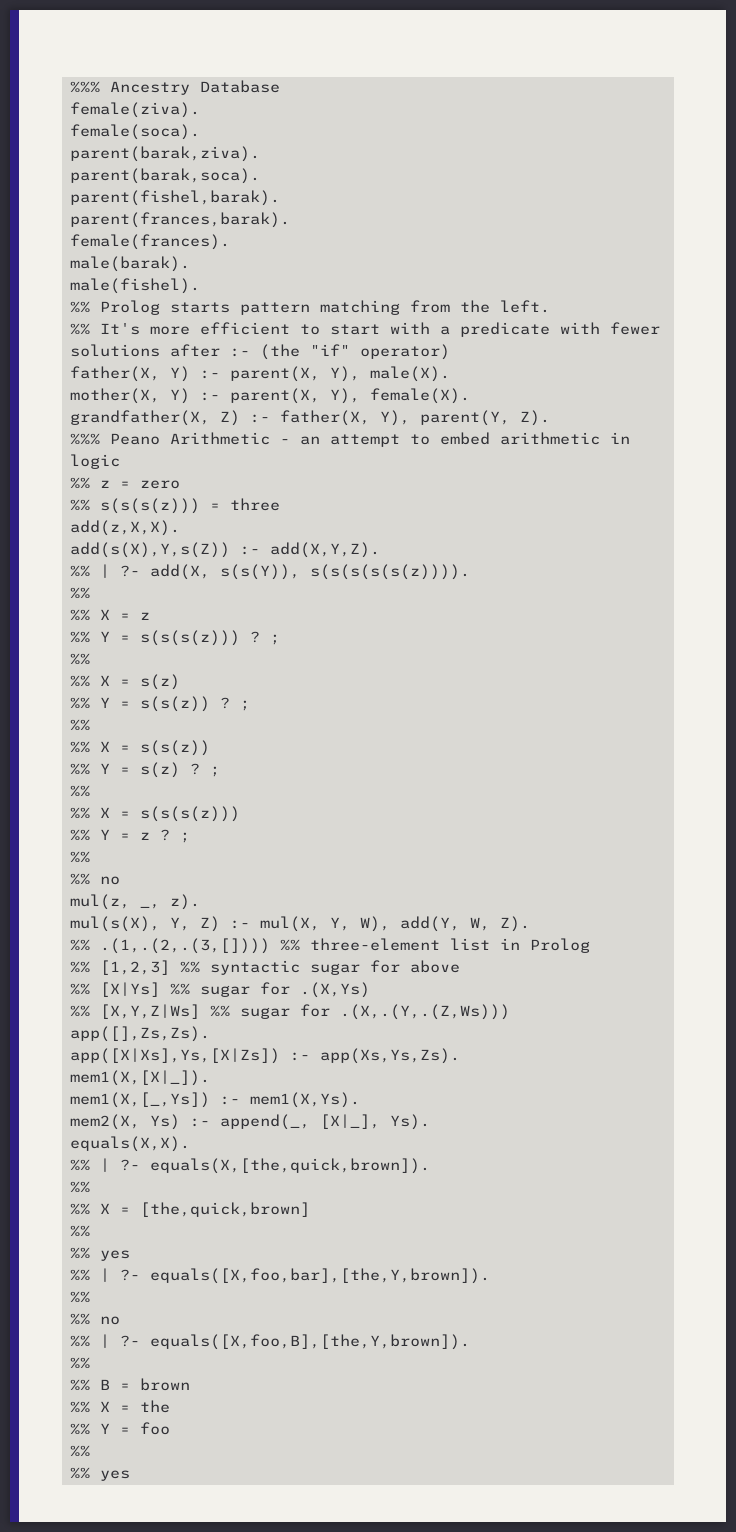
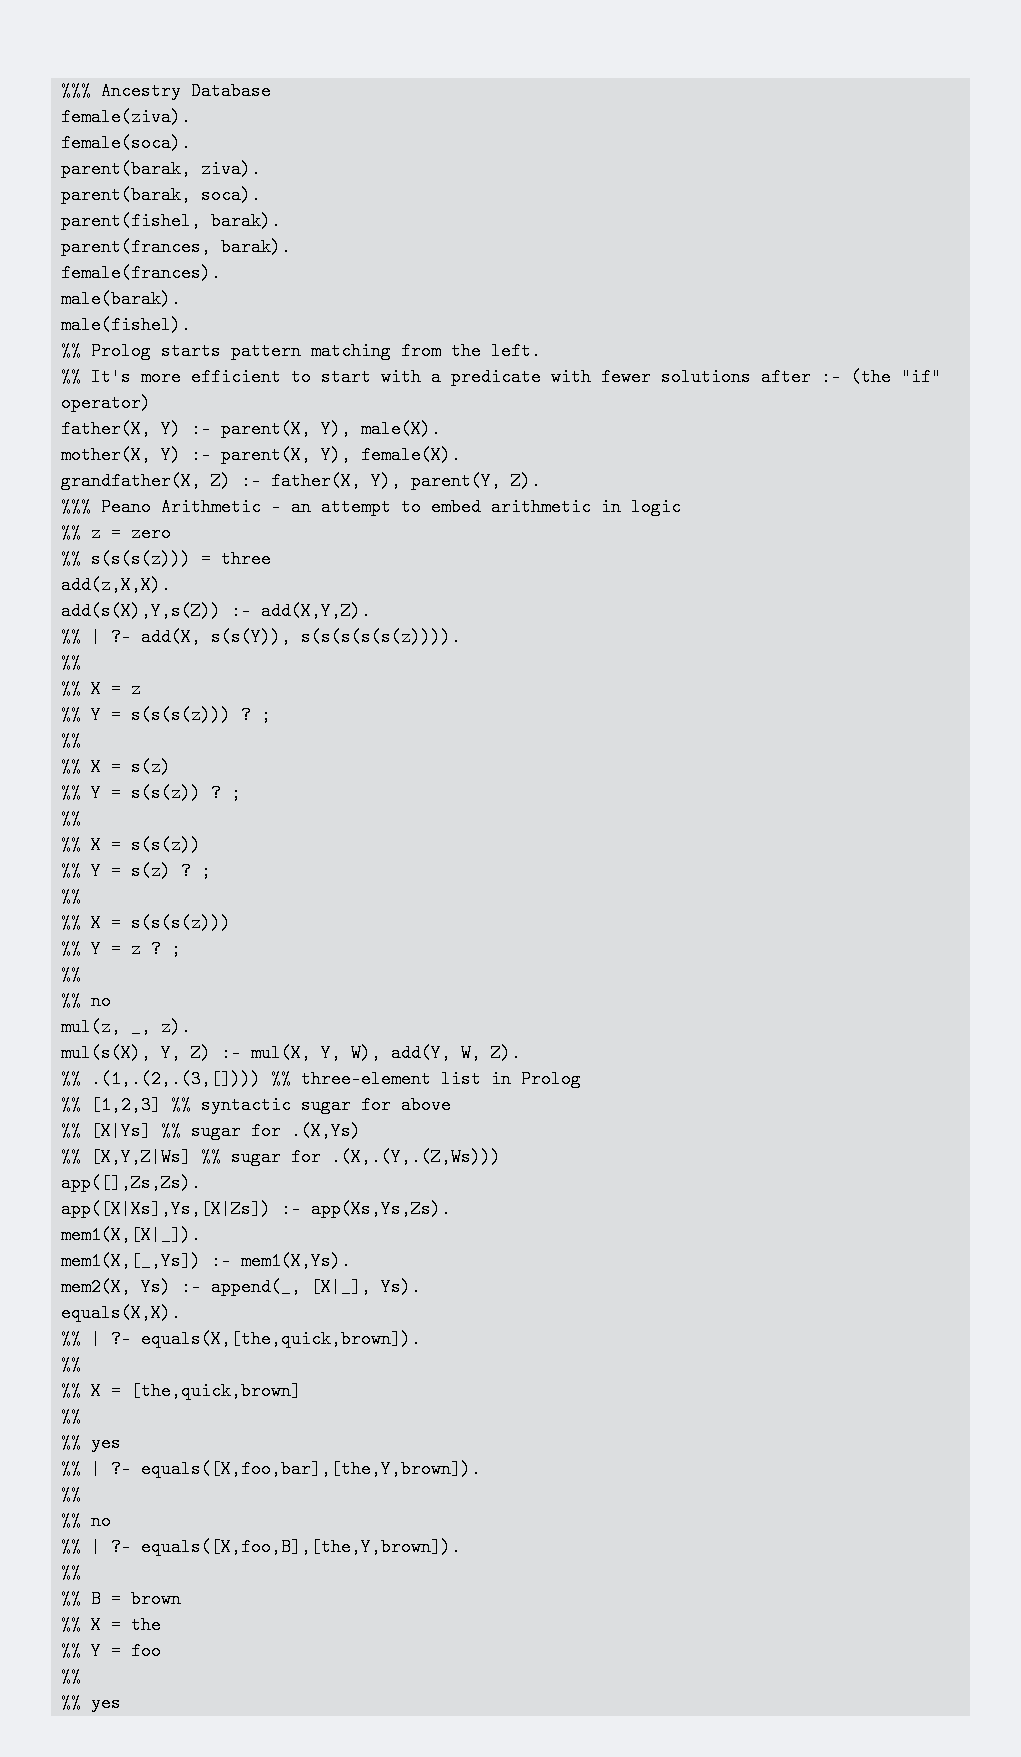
- parent(barak,ziva).
- parent(barak,soca).
- parent(fishel,barak).
- parent(frances,barak).
+ parent(barak, ziva).
+ parent(barak, soca).
+ parent(fishel, barak).
+ parent(frances, barak).

